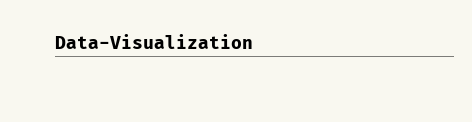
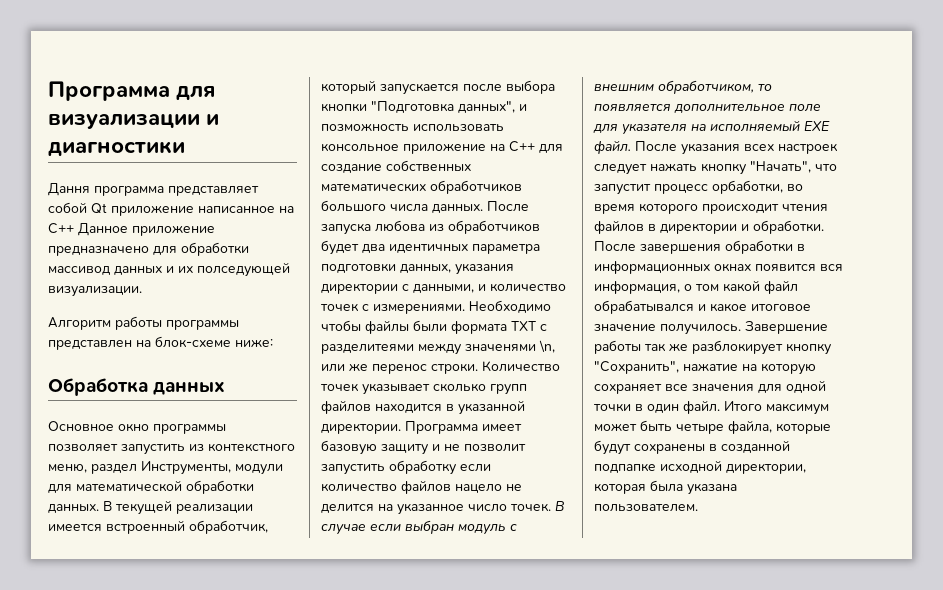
- Data-Visualization
+ Программа для визуализации и диагностики
+ Дання программа представляет собой Qt приложение написанное на С++ Данное приложение предназначено для обработки массивод данных и их полседующей визуализации.
+ Алгоритм работы программы представлен на блок-схеме ниже:
+ Обработка данных
+ Основное окно программы позволяет запустить из контекстного меню, раздел Инструменты, модули для математической обработки данных. В текущей реализации имеется встроенный обработчик, который запускается после выбора кнопки "Подготовка данных", и позможность использовать консольное приложение на C++ для создание собственных математических обработчиков большого числа данных. После запуска любова из обработчиков будет два идентичных параметра подготовки данных, указания директории с данными, и количество точек с измерениями. Необходимо чтобы файлы были формата TXT с разделитеями между значенями \n, или же перенос строки. Количество точек указывает сколько групп файлов находится в указанной директории. Программа имеет базовую защиту и не позволит запустить обработку если количество файлов нацело не делится на указанное число точек. В случае если выбран модуль с внешним обработчиком, то появляется дополнительное поле для указателя на исполняемый EXE файл. После указания всех настроек следует нажать кнопку "Начать", что запустит процесс орбаботки, во время которого происходит чтения файлов в директории и обработки. После завершения обработки в информационных окнах появится вся информация, о том какой файл обрабатывался и какое итоговое значение получилось. Завершение работы так же разблокирует кнопку "Сохранить", нажатие на которую сохраняет все значения для одной точки в один файл. Итого максимум может быть четыре файла, которые будут сохранены в созданной подпапке исходной директории, которая была указана пользователем.

